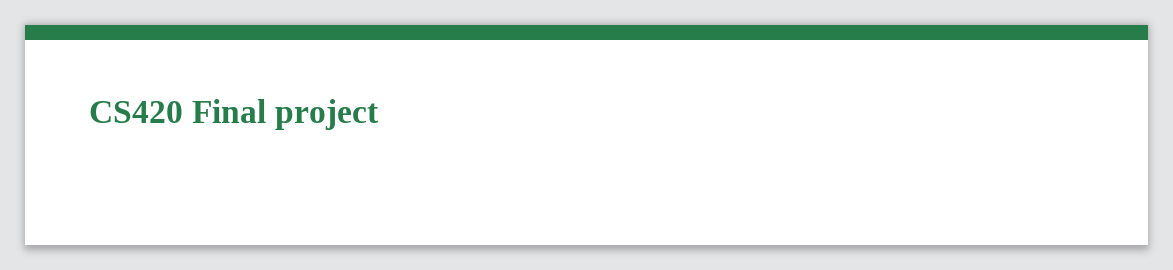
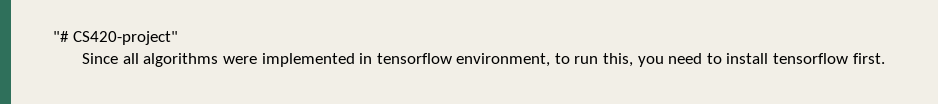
- CS420 Final project
+ "# CS420-project"
+ Since all algorithms were implemented in tensorflow environment, to run this, you need to install tensorflow first.

